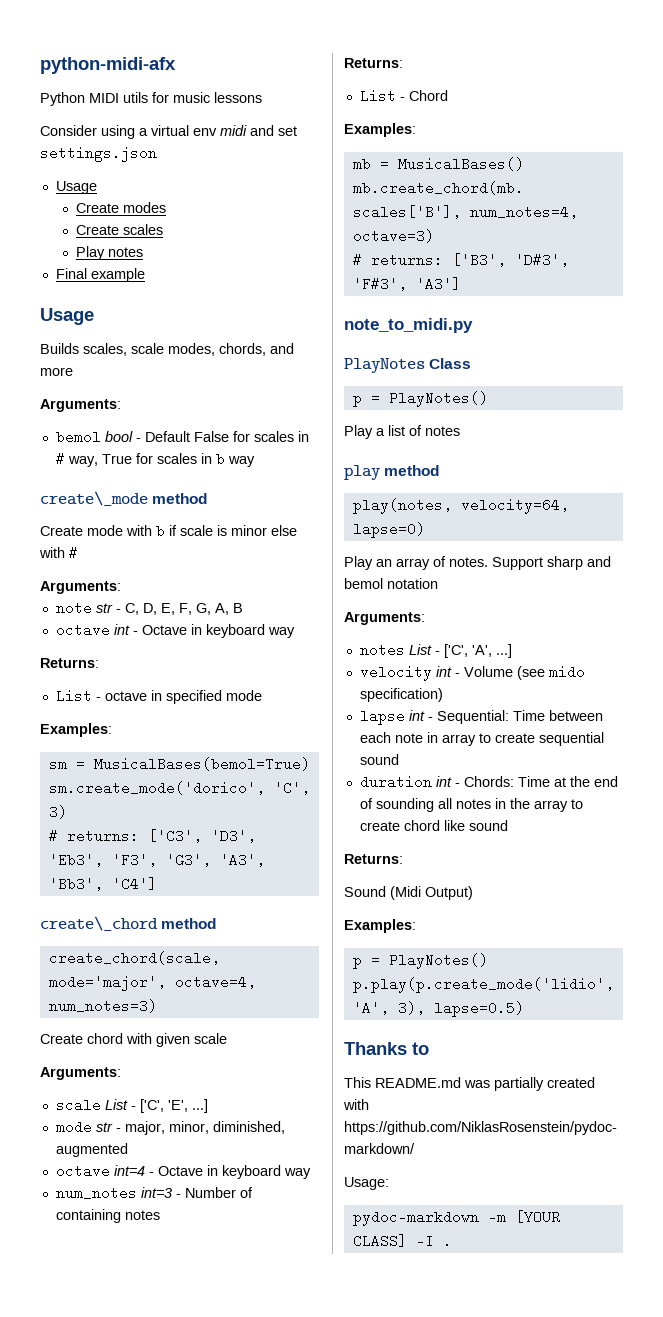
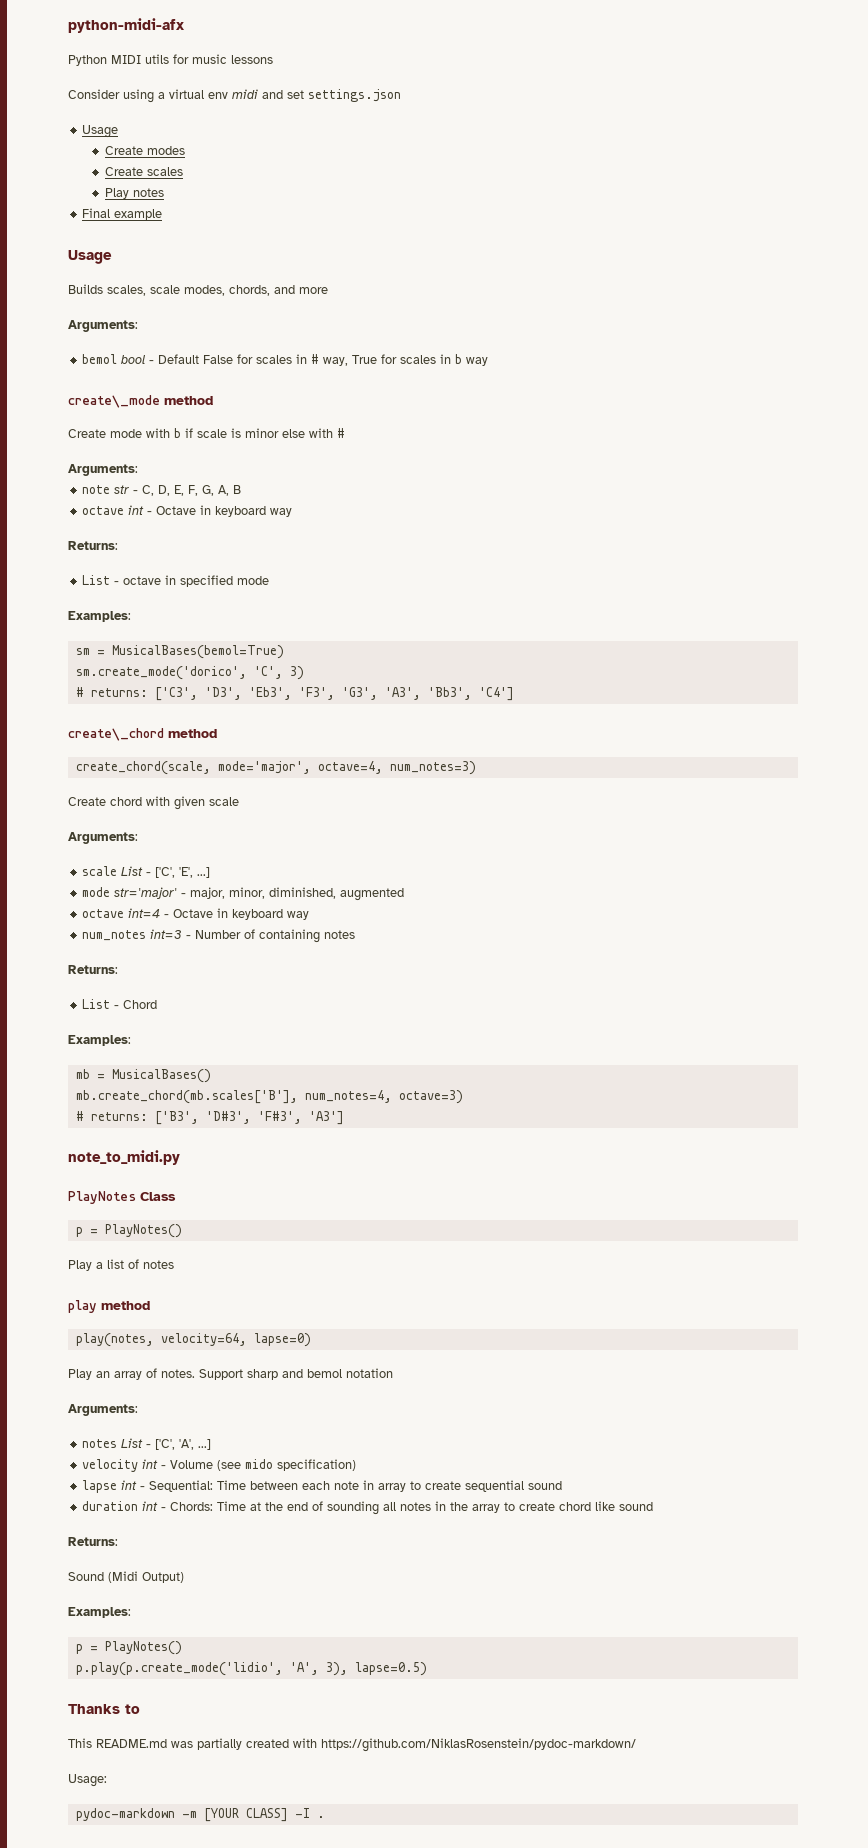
- mode str - major, minor, diminished, augmented
+ mode str='major' - major, minor, diminished, augmented

